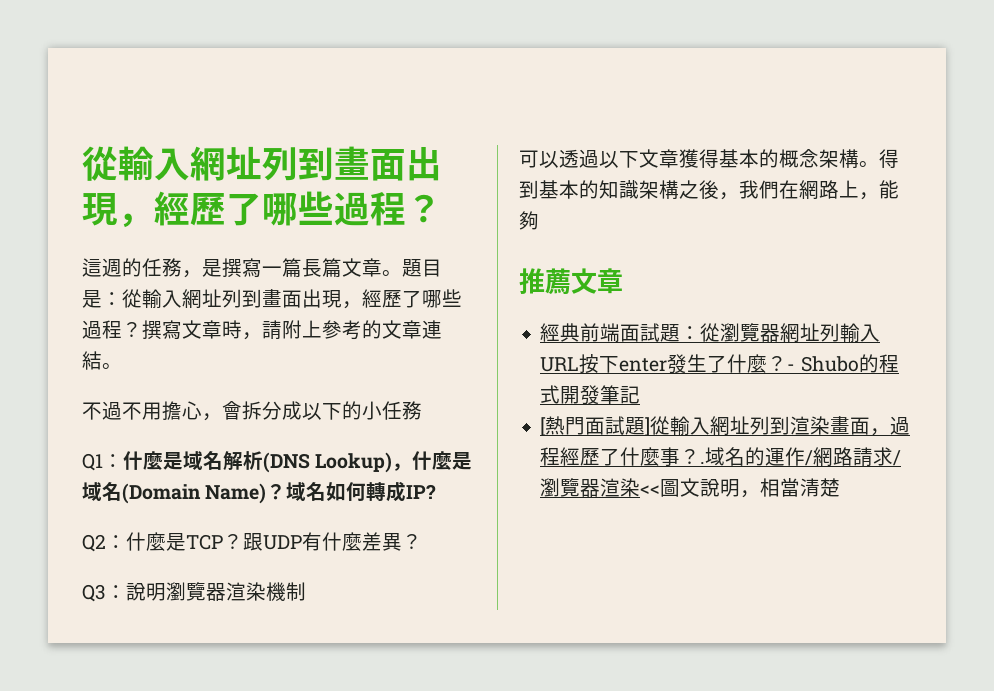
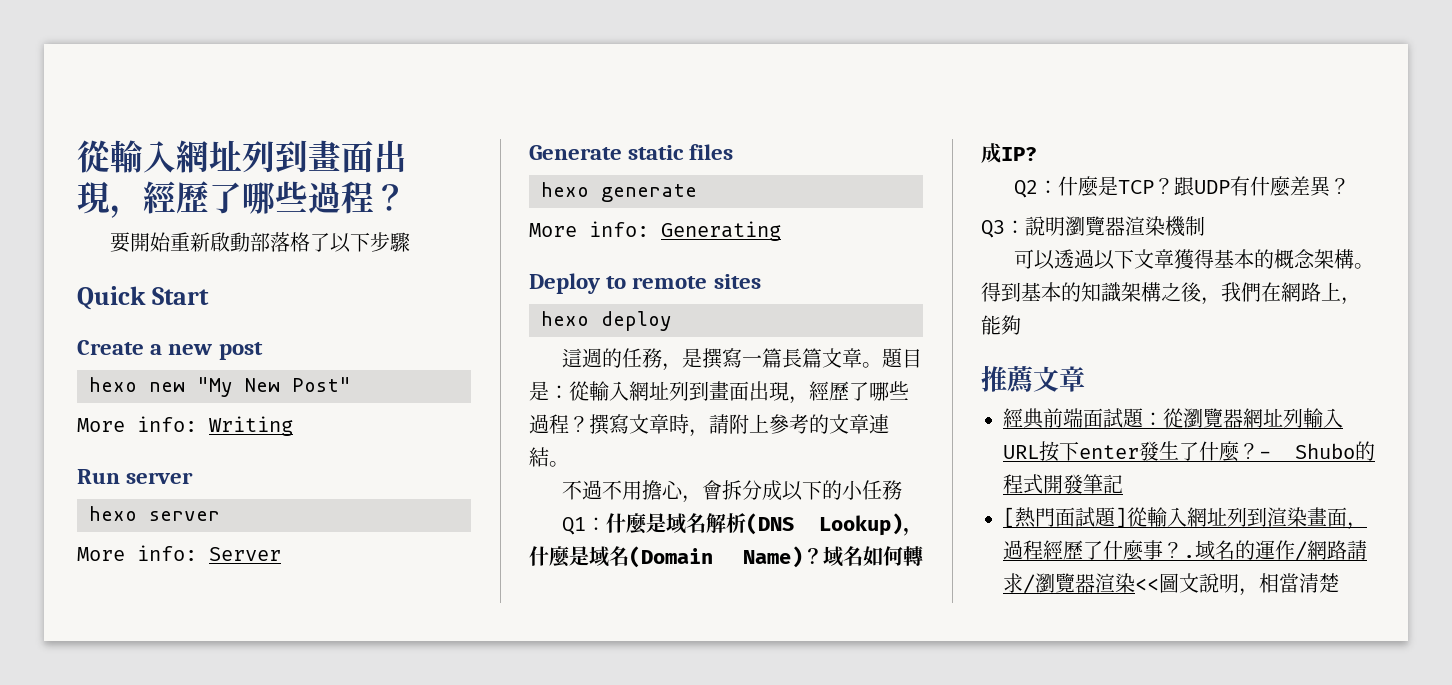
+ 要開始重新啟動部落格了以下步驟
+ Quick Start
+ Create a new post
+ hexo new "My New Post"
+ More info: Writing
+ Run server
+ hexo server
+ More info: Server
+ Generate static files
+ hexo generate
+ More info: Generating
+ Deploy to remote sites
+ hexo deploy

